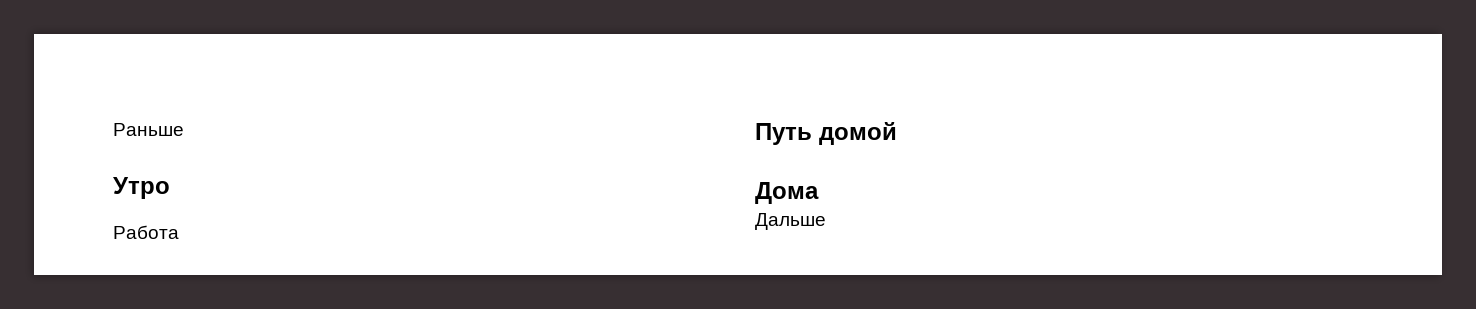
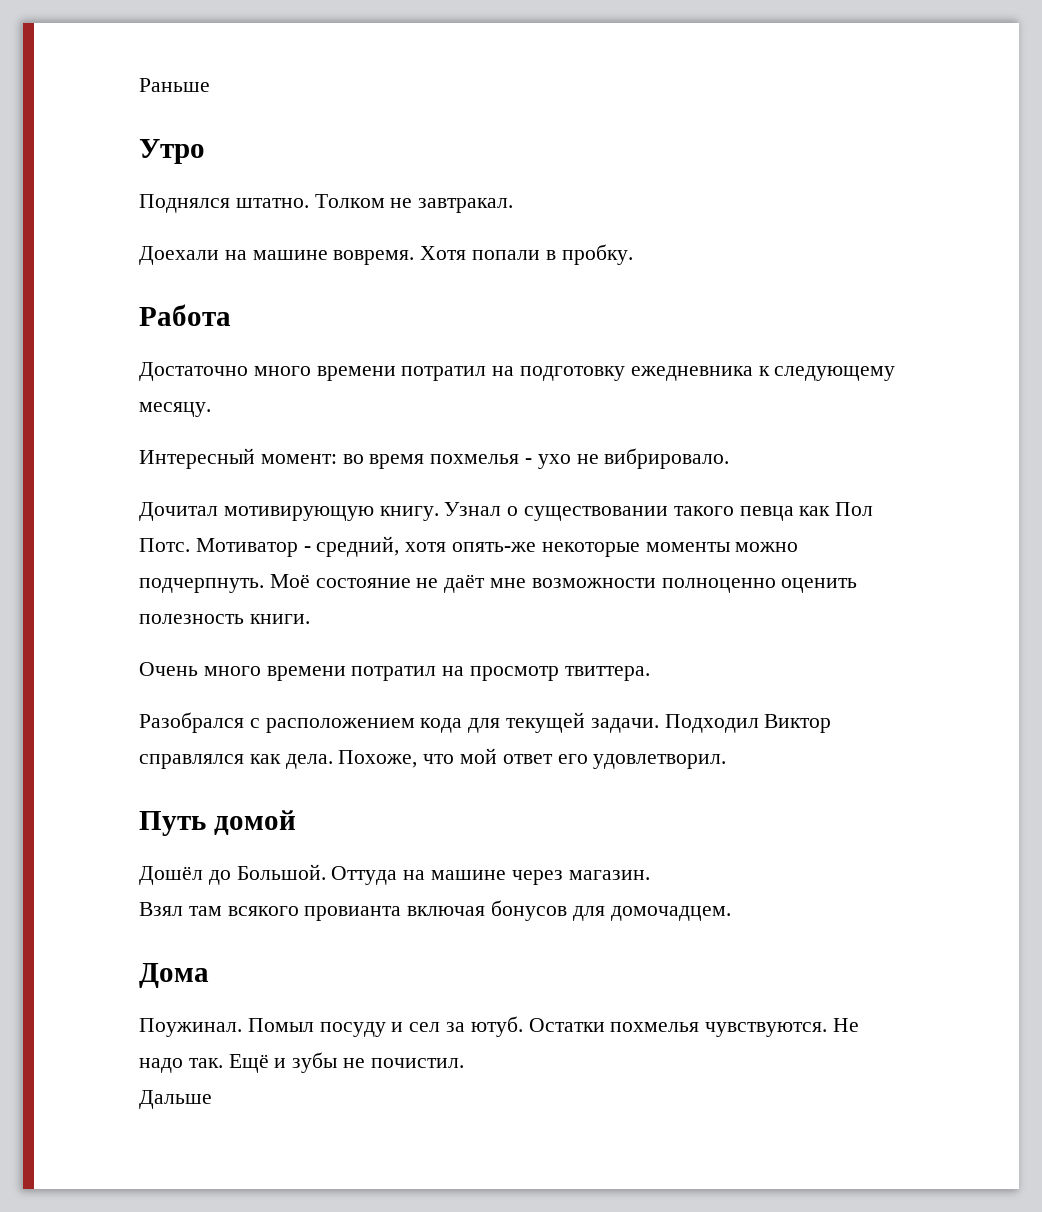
+ Поднялся штатно. Толком не завтракал.
+ Доехали на машине вовремя. Хотя попали в пробку.
  Работа
+ Достаточно много времени потратил на подготовку ежедневника к следующему месяцу.
+ Интересный момент: во время похмелья - ухо не вибрировало.
+ Дочитал мотивирующую книгу. Узнал о существовании такого певца как Пол Потс. Мотиватор - средний, хотя опять-же некоторые моменты можно подчерпнуть. Моё состояние не даёт мне возможности полноценно оценить полезность книги.
+ Очень много времени потратил на просмотр твиттера.
+ Разобрался с расположением кода для текущей задачи. Подходил Виктор справлялся как дела. Похоже, что мой ответ его удовлетворил.
  Путь домой
+ Дошёл до Большой. Оттуда на машине через магазин.
+ Взял там всякого провианта включая бонусов для домочадцем.
  Дома
+ Поужинал. Помыл посуду и сел за ютуб. Остатки похмелья чувствуются. Не надо так. Ещё и зубы не почистил.

